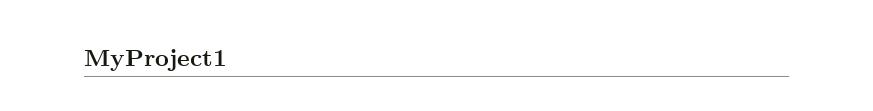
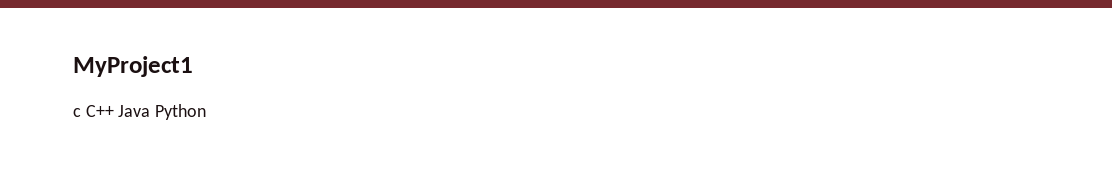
+ c C++ Java Python

